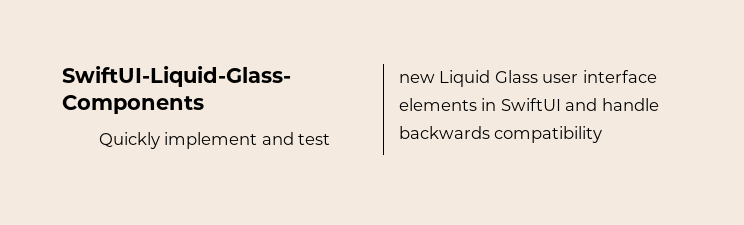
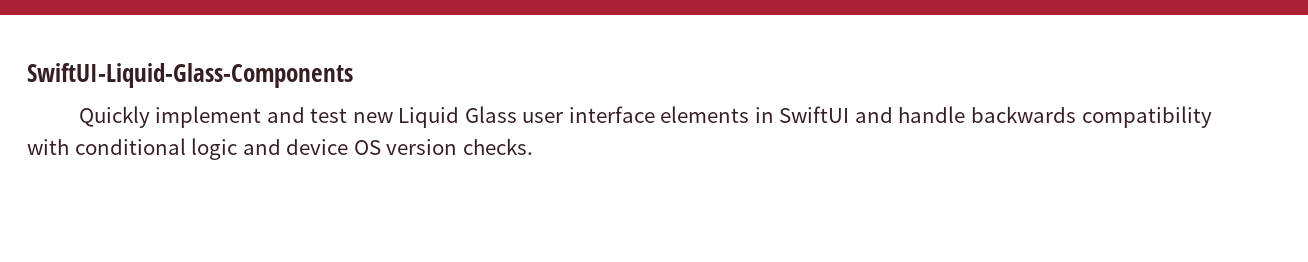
- Quickly implement and test new Liquid Glass user interface elements in SwiftUI and handle backwards compatibility
+ Quickly implement and test new Liquid Glass user interface elements in SwiftUI and handle backwards compatibility with conditional logic and device OS version checks.

